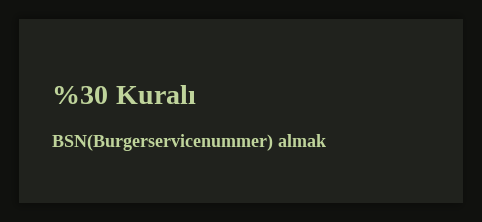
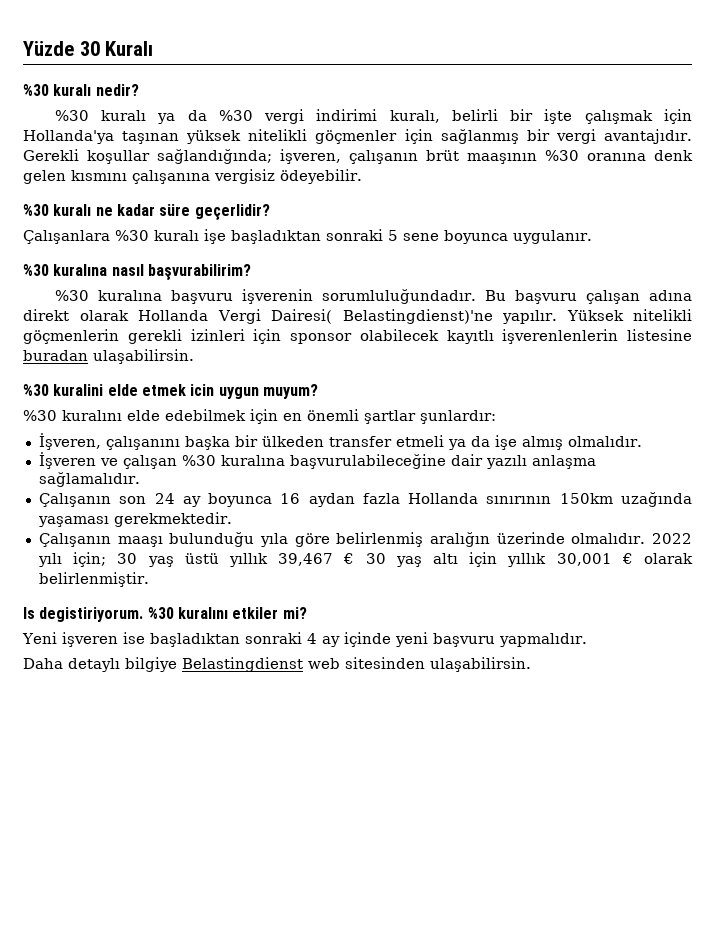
- %30 Kuralı
+ Yüzde 30 Kuralı
- BSN(Burgerservicenummer) almak
+ %30 kuralı nedir?
+ %30 kuralı ya da %30 vergi indirimi kuralı, belirli bir işte çalışmak için Hollanda'ya taşınan yüksek nitelikli göçmenler için sağlanmış bir vergi avantajıdır. Gerekli koşullar sağlandığında; işveren, çalışanın brüt maaşının %30 oranına denk gelen kısmını çalışanına vergisiz ödeyebilir.
+ %30 kuralı ne kadar süre geçerlidir?
+ Çalışanlara %30 kuralı işe başladıktan sonraki 5 sene boyunca uygulanır.
+ %30 kuralına nasıl başvurabilirim?
+ %30 kuralına başvuru işverenin sorumluluğundadır. Bu başvuru çalışan adına direkt olarak Hollanda Vergi Dairesi( Belastingdienst)'ne yapılır. Yüksek nitelikli göçmenlerin gerekli izinleri için sponsor olabilecek kayıtlı işverenlenlerin listesine buradan ulaşabilirsin.
+ %30 kuralini elde etmek icin uygun muyum?
+ %30 kuralını elde edebilmek için en önemli şartlar şunlardır:
+ İşveren, çalışanını başka bir ülkeden transfer etmeli ya da işe almış olmalıdır.
+ İşveren ve çalışan %30 kuralına başvurulabileceğine dair yazılı anlaşma sağlamalıdır.
+ Çalışanın son 24 ay boyunca 16 aydan fazla Hollanda sınırının 150km uzağında yaşaması gerekmektedir.
+ Çalışanın maaşı bulunduğu yıla göre belirlenmiş aralığın üzerinde olmalıdır. 2022 yılı için; 30 yaş üstü yıllık 39,467 € 30 yaş altı için yıllık 30,001 € olarak belirlenmiştir.
+ Is degistiriyorum. %30 kuralını etkiler mi?
+ Yeni işveren ise başladıktan sonraki 4 ay içinde yeni başvuru yapmalıdır.
+ Daha detaylı bilgiye Belastingdienst web sitesinden ulaşabilirsin.

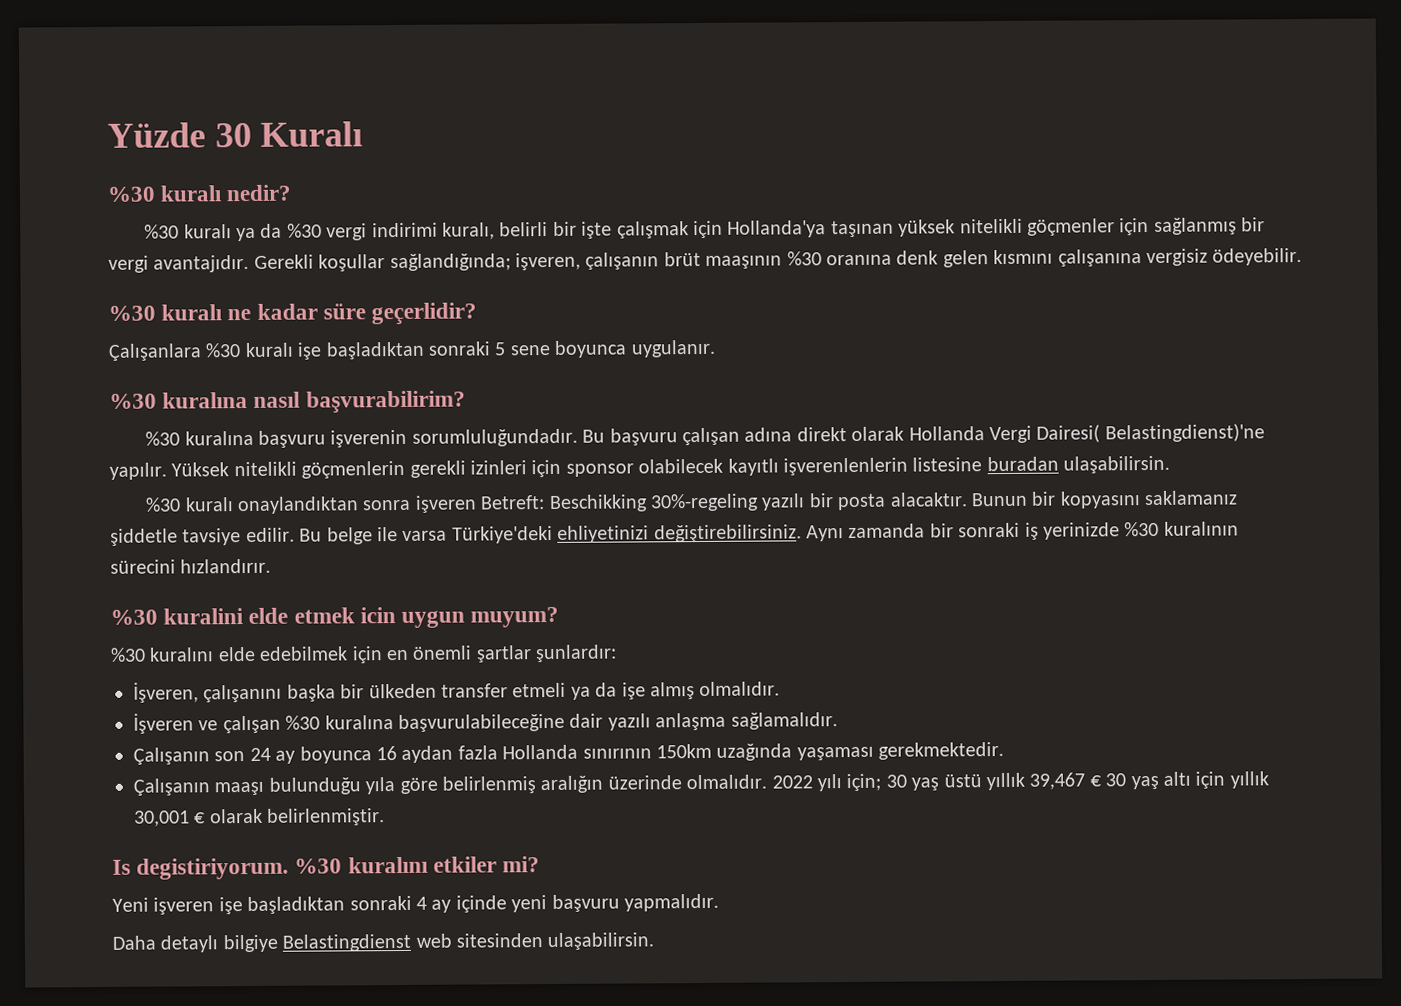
+ %30 kuralı onaylandıktan sonra işveren Betreft: Beschikking 30%-regeling yazılı bir posta alacaktır. Bunun bir kopyasını saklamanız şiddetle tavsiye edilir. Bu belge ile varsa Türkiye'deki ehliyetinizi değiştirebilirsiniz. Aynı zamanda bir sonraki iş yerinizde %30 kuralının sürecini hızlandırır.
- Yeni işveren ise başladıktan sonraki 4 ay içinde yeni başvuru yapmalıdır.
+ Yeni işveren işe başladıktan sonraki 4 ay içinde yeni başvuru yapmalıdır.

